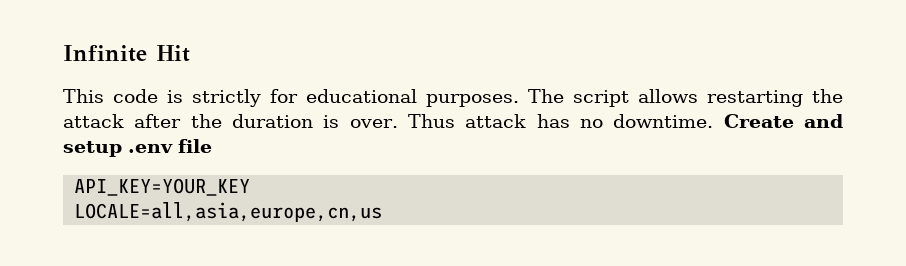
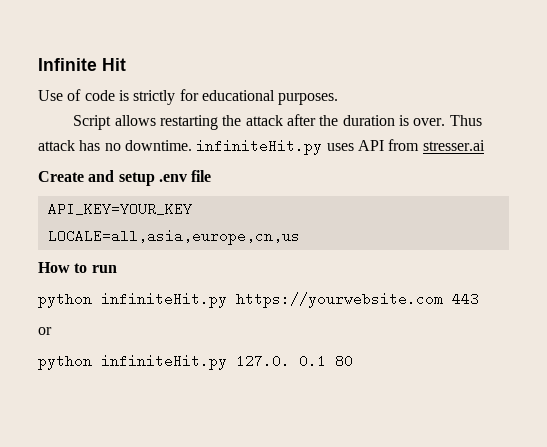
- This code is strictly for educational purposes. The script allows restarting the attack after the duration is over.
+ Use of code is strictly for educational purposes.
+ Script allows restarting the attack after the duration is over.
- Thus attack has no downtime. Create and setup .env file
+ Thus attack has no downtime. infiniteHit.py uses API from stresser.ai
+ Create and setup .env file
+ How to run
+ python infiniteHit.py https://yourwebsite.com 443
+ or
+ python infiniteHit.py 127.0. 0.1 80

